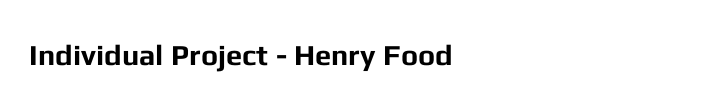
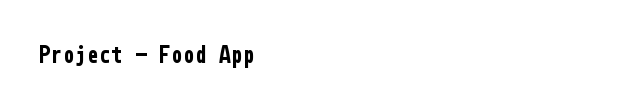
- Individual Project - Henry Food
+ Project - Food App

